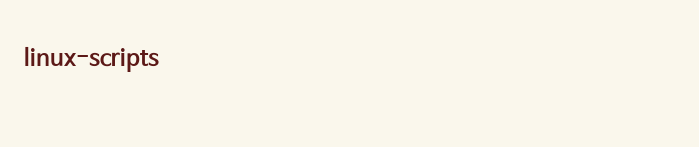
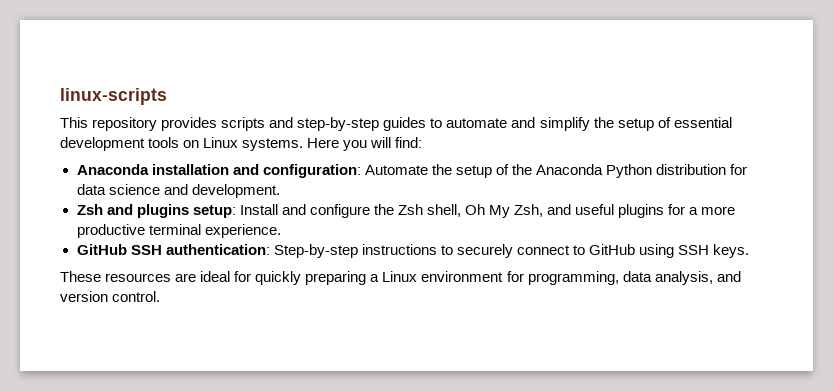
+ This repository provides scripts and step-by-step guides to automate and simplify the setup of essential development tools on Linux systems. Here you will find:
+ Anaconda installation and configuration: Automate the setup of the Anaconda Python distribution for data science and development.
+ Zsh and plugins setup: Install and configure the Zsh shell, Oh My Zsh, and useful plugins for a more productive terminal experience.
+ GitHub SSH authentication: Step-by-step instructions to securely connect to GitHub using SSH keys.
+ These resources are ideal for quickly preparing a Linux environment for programming, data analysis, and version control.

